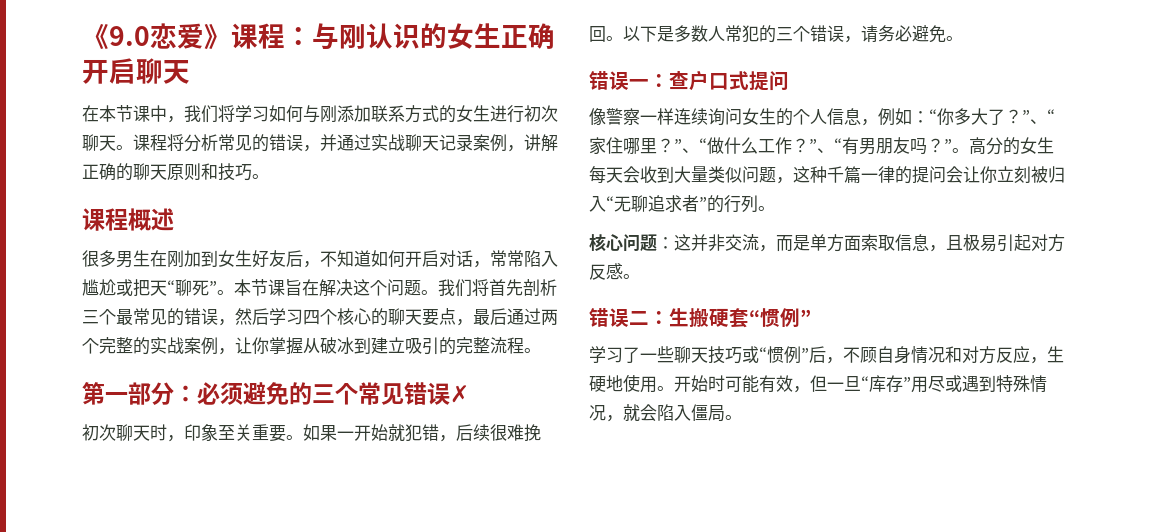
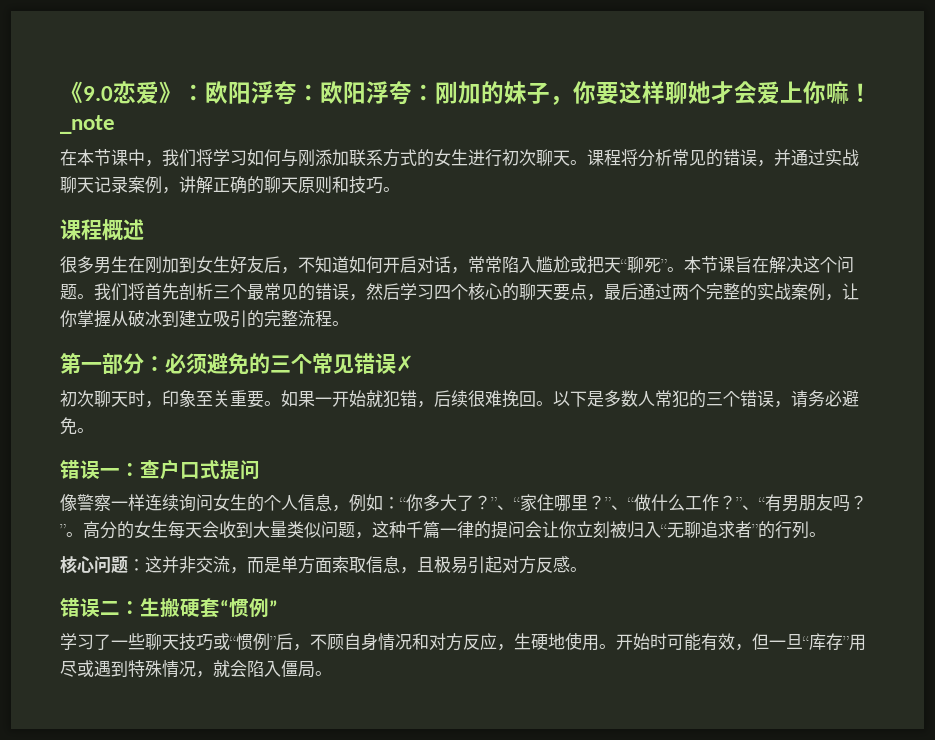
- 《9.0恋爱》课程：与刚认识的女生正确开启聊天
+ 《9.0恋爱》：欧阳浮夸：欧阳浮夸：刚加的妹子，你要这样聊她才会爱上你嘛！_note

